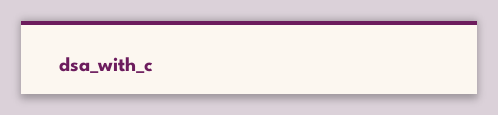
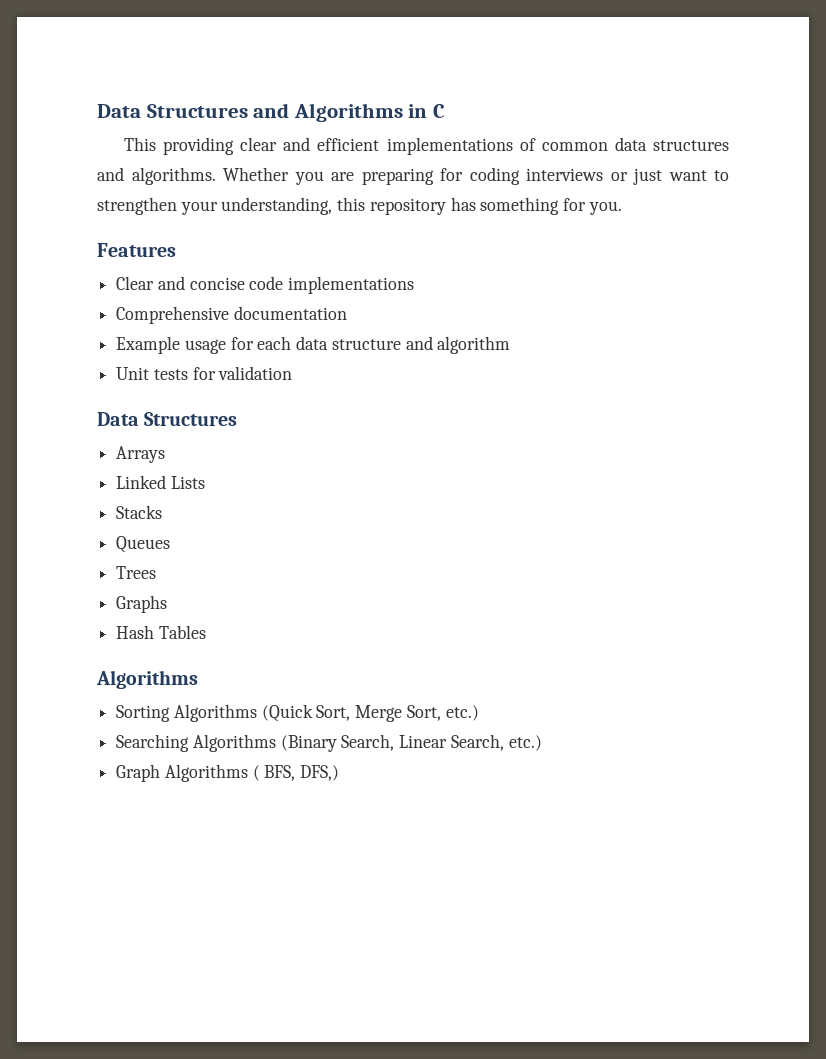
- dsa_with_c
+ Data Structures and Algorithms in C
+ This providing clear and efficient implementations of common data structures and algorithms. Whether you are preparing for coding interviews or just want to strengthen your understanding, this repository has something for you.
+ Features
+ Clear and concise code implementations
+ Comprehensive documentation
+ Example usage for each data structure and algorithm
+ Unit tests for validation
+ Data Structures
+ Arrays
+ Linked Lists
+ Stacks
+ Queues
+ Trees
+ Graphs
+ Hash Tables
+ Algorithms
+ Sorting Algorithms (Quick Sort, Merge Sort, etc.)
+ Searching Algorithms (Binary Search, Linear Search, etc.)
+ Graph Algorithms ( BFS, DFS,)

